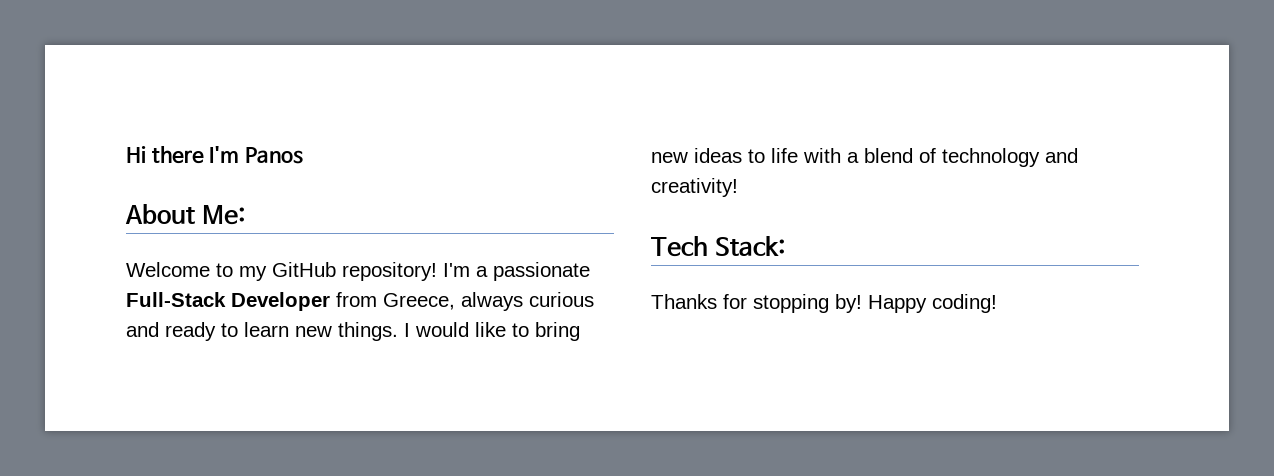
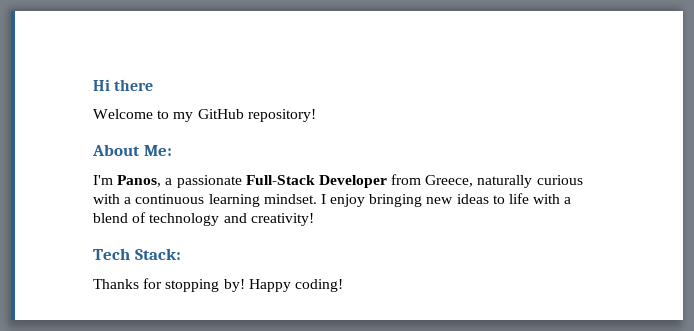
- Hi there I'm Panos
- About Me:
+ Hi there
- Welcome to my GitHub repository! I'm a passionate Full-Stack Developer from Greece, always curious and ready to learn new things. I would like to bring new ideas to life with a blend of technology and creativity!
+ Welcome to my GitHub repository!
+ About Me:
+ I'm Panos, a passionate Full-Stack Developer from Greece, naturally curious with a continuous learning mindset. I enjoy bringing new ideas to life with a blend of technology and creativity!

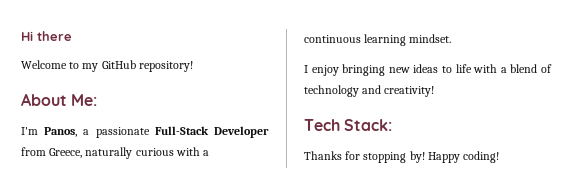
- I'm Panos, a passionate Full-Stack Developer from Greece, naturally curious with a continuous learning mindset. I enjoy bringing new ideas to life with a blend of technology and creativity!
+ I'm Panos, a passionate Full-Stack Developer from Greece, naturally curious with a continuous learning mindset.
+ I enjoy bringing new ideas to life with a blend of technology and creativity!

